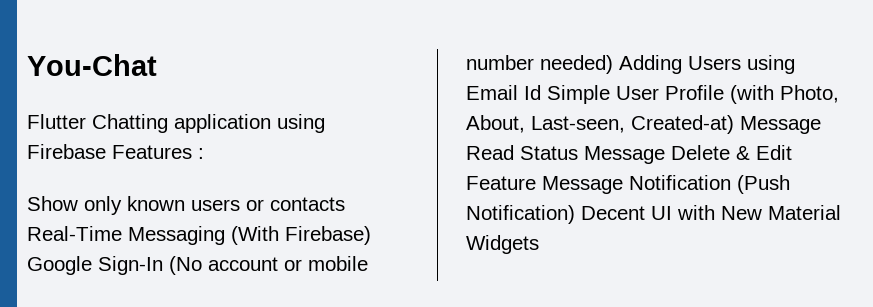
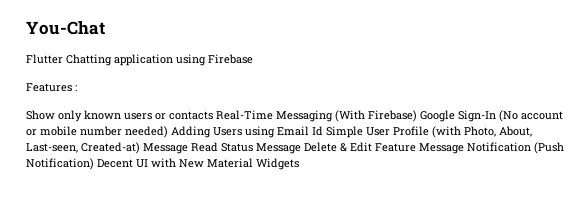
- Flutter Chatting application using Firebase Features :
+ Flutter Chatting application using Firebase
+ Features :

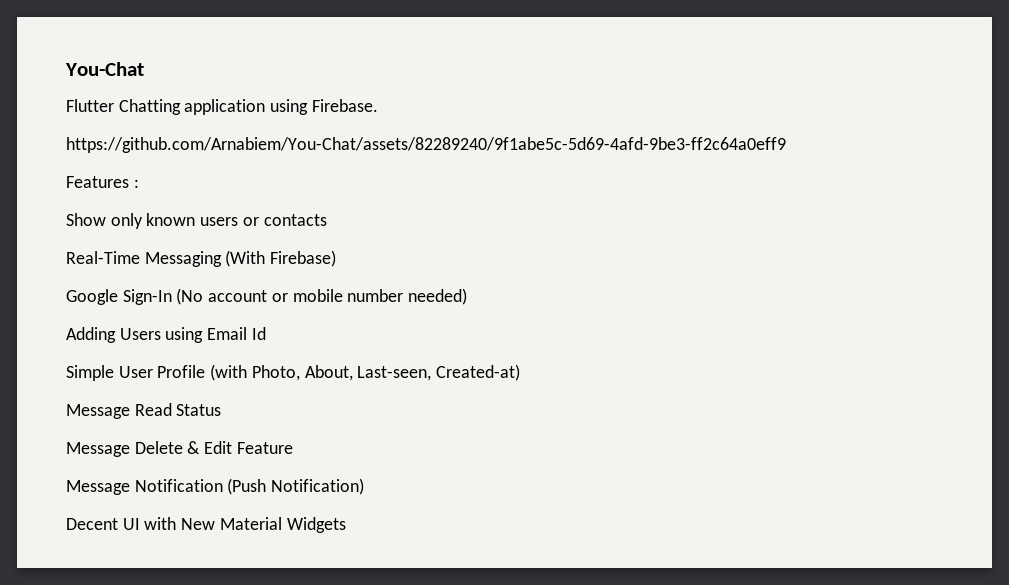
- Flutter Chatting application using Firebase
+ Flutter Chatting application using Firebase.
+ https://github.com/Arnabiem/You-Chat/assets/82289240/9f1abe5c-5d69-4afd-9be3-ff2c64a0eff9
- Show only known users or contacts Real-Time Messaging (With Firebase) Google Sign-In (No account or mobile number needed) Adding Users using Email Id Simple User Profile (with Photo, About, Last-seen, Created-at) Message Read Status Message Delete & Edit Feature Message Notification (Push Notification) Decent UI with New Material Widgets
+ Show only known users or contacts
+ Real-Time Messaging (With Firebase)
+ Google Sign-In (No account or mobile number needed)
+ Adding Users using Email Id
+ Simple User Profile (with Photo, About, Last-seen, Created-at)
+ Message Read Status
+ Message Delete & Edit Feature
+ Message Notification (Push Notification)
+ Decent UI with New Material Widgets

